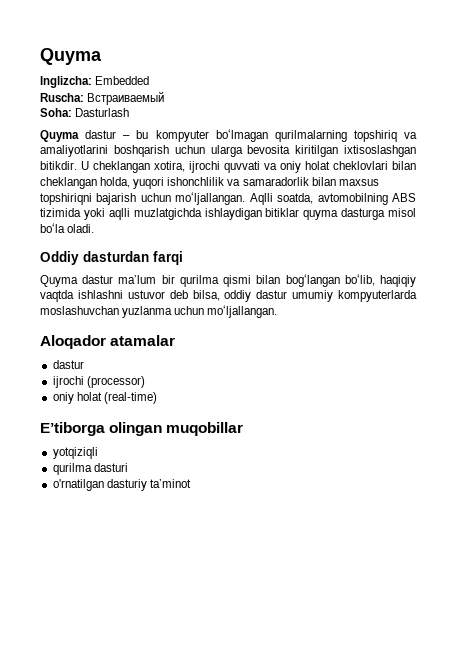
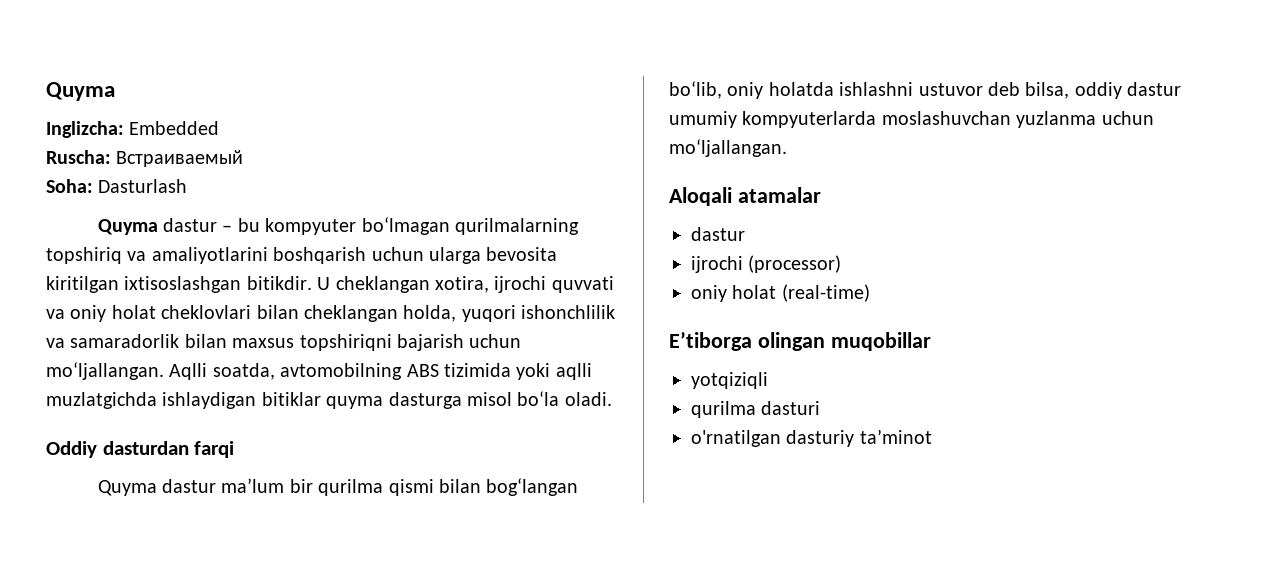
- Quyma dastur maʼlum bir qurilma qismi bilan bogʻlangan boʻlib, haqiqiy vaqtda ishlashni ustuvor deb bilsa, oddiy dastur umumiy kompyuterlarda moslashuvchan yuzlanma uchun moʻljallangan.
+ Quyma dastur maʼlum bir qurilma qismi bilan bogʻlangan boʻlib, oniy holatda ishlashni ustuvor deb bilsa, oddiy dastur umumiy kompyuterlarda moslashuvchan yuzlanma uchun moʻljallangan.
- Aloqador atamalar
+ Aloqali atamalar

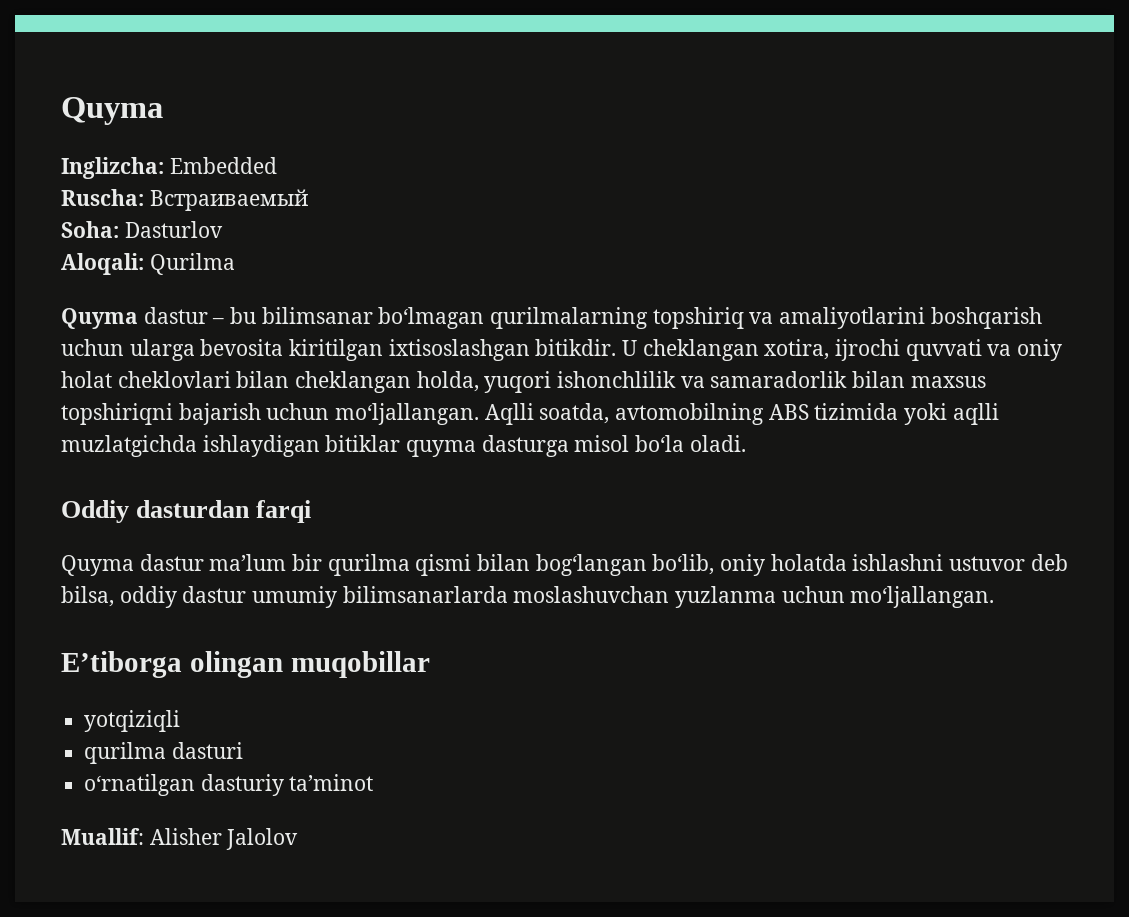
- Soha: Dasturlash
+ Soha: Dasturlov
+ Aloqali: Qurilma
- Quyma dastur – bu kompyuter boʻlmagan qurilmalarning topshiriq va amaliyotlarini boshqarish uchun ularga bevosita kiritilgan ixtisoslashgan bitikdir.
+ Quyma dastur – bu bilimsanar boʻlmagan qurilmalarning topshiriq va amaliyotlarini boshqarish uchun ularga bevosita kiritilgan ixtisoslashgan bitikdir.
- Quyma dastur maʼlum bir qurilma qismi bilan bogʻlangan boʻlib, oniy holatda ishlashni ustuvor deb bilsa, oddiy dastur umumiy kompyuterlarda moslashuvchan yuzlanma uchun moʻljallangan.
+ Quyma dastur maʼlum bir qurilma qismi bilan bogʻlangan boʻlib, oniy holatda ishlashni ustuvor deb bilsa, oddiy dastur umumiy bilimsanarlarda moslashuvchan yuzlanma uchun moʻljallangan.
- Aloqali atamalar
- dastur
- ijrochi (processor)
- oniy holat (real-time)
- o'rnatilgan dasturiy ta’minot
+ oʻrnatilgan dasturiy ta’minot
+ Muallif: Alisher Jalolov

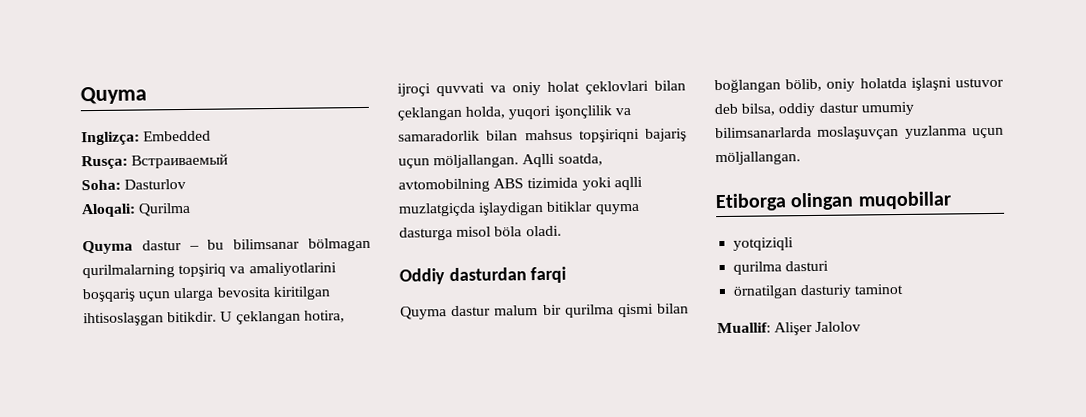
- Inglizcha: Embedded
+ Inglizça: Embedded
- Ruscha: Встраиваемый
+ Rusça: Встраиваемый
- Quyma dastur – bu bilimsanar boʻlmagan qurilmalarning topshiriq va amaliyotlarini boshqarish uchun ularga bevosita kiritilgan ixtisoslashgan bitikdir.
+ Quyma dastur – bu bilimsanar bölmagan qurilmalarning topşiriq va amaliyotlarini boşqariş uçun ularga bevosita kiritilgan ihtisoslaşgan bitikdir.
- U cheklangan xotira, ijrochi quvvati va oniy holat cheklovlari bilan cheklangan holda, yuqori ishonchlilik va samaradorlik bilan maxsus topshiriqni bajarish uchun moʻljallangan.
+ U çeklangan hotira, ijroçi quvvati va oniy holat çeklovlari bilan çeklangan holda, yuqori işonçlilik va samaradorlik bilan mahsus topşiriqni bajariş uçun möljallangan.
- Aqlli soatda, avtomobilning ABS tizimida yoki aqlli muzlatgichda ishlaydigan bitiklar quyma dasturga misol boʻla oladi.
+ Aqlli soatda, avtomobilning ABS tizimida yoki aqlli muzlatgiçda işlaydigan bitiklar quyma dasturga misol böla oladi.
- Quyma dastur maʼlum bir qurilma qismi bilan bogʻlangan boʻlib, oniy holatda ishlashni ustuvor deb bilsa, oddiy dastur umumiy bilimsanarlarda moslashuvchan yuzlanma uchun moʻljallangan.
- E’tiborga olingan muqobillar
+ Quyma dastur malum bir qurilma qismi bilan boğlangan bölib, oniy holatda işlaşni ustuvor deb bilsa, oddiy dastur umumiy bilimsanarlarda moslaşuvçan yuzlanma uçun möljallangan.
+ Etiborga olingan muqobillar
- oʻrnatilgan dasturiy ta’minot
+ örnatilgan dasturiy taminot
- Muallif: Alisher Jalolov
+ Muallif: Alişer Jalolov

